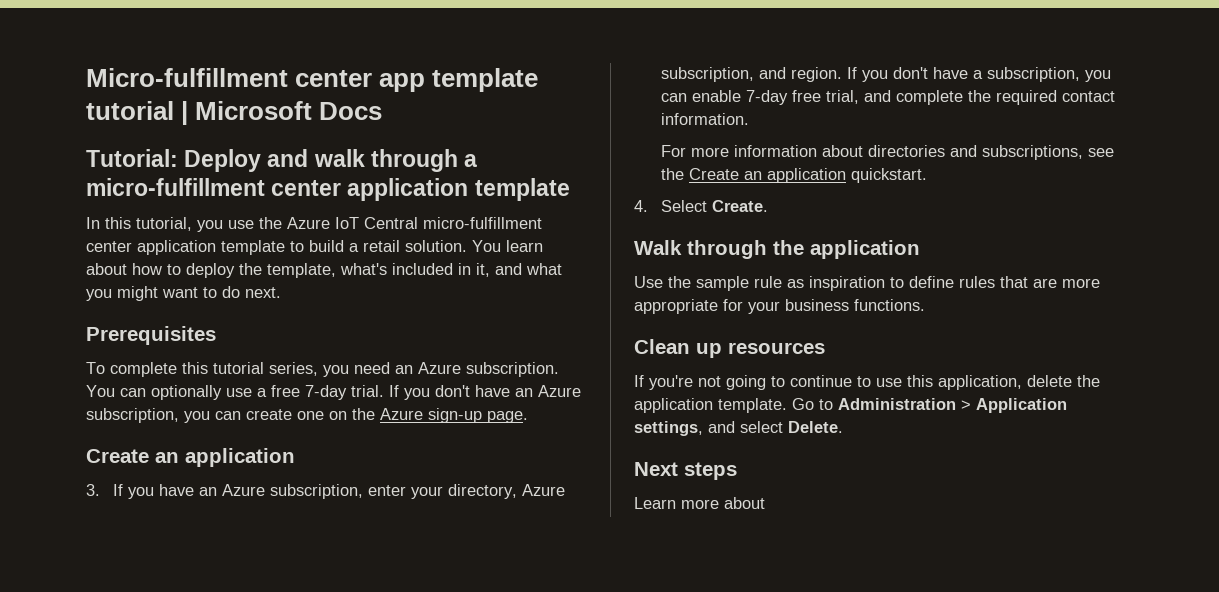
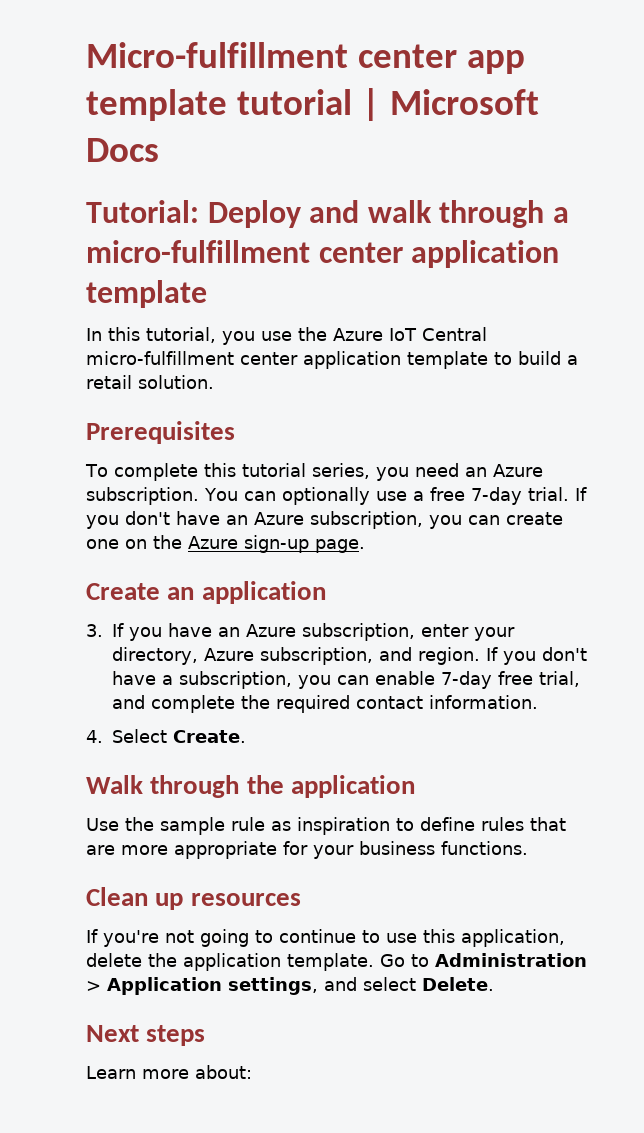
- You learn about how to deploy the template, what's included in it, and what you might want to do next.
- For more information about directories and subscriptions, see the Create an application quickstart.
- Learn more about
+ Learn more about:

